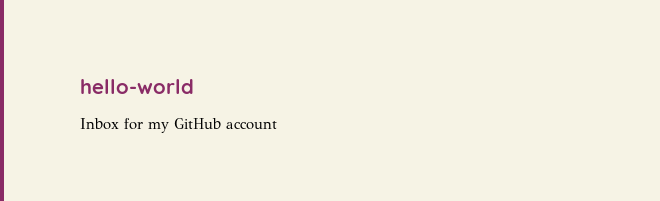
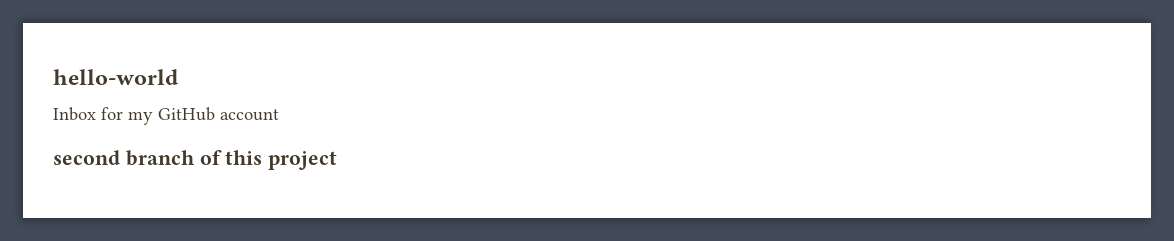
+ second branch of this project

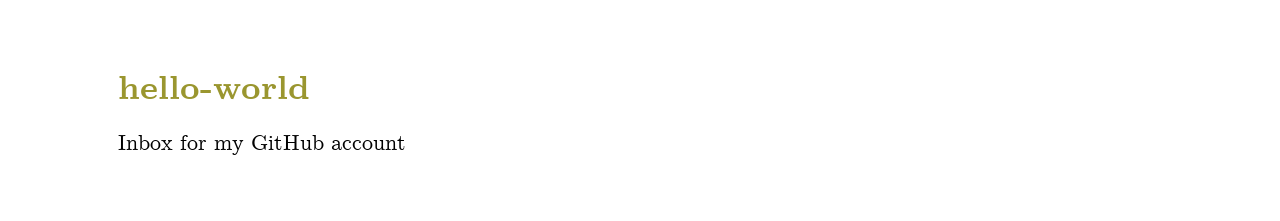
- second branch of this project

